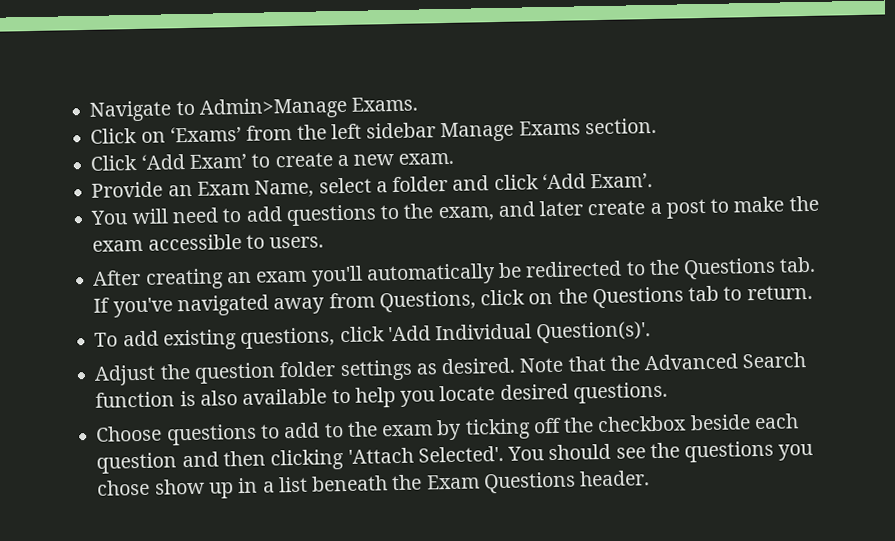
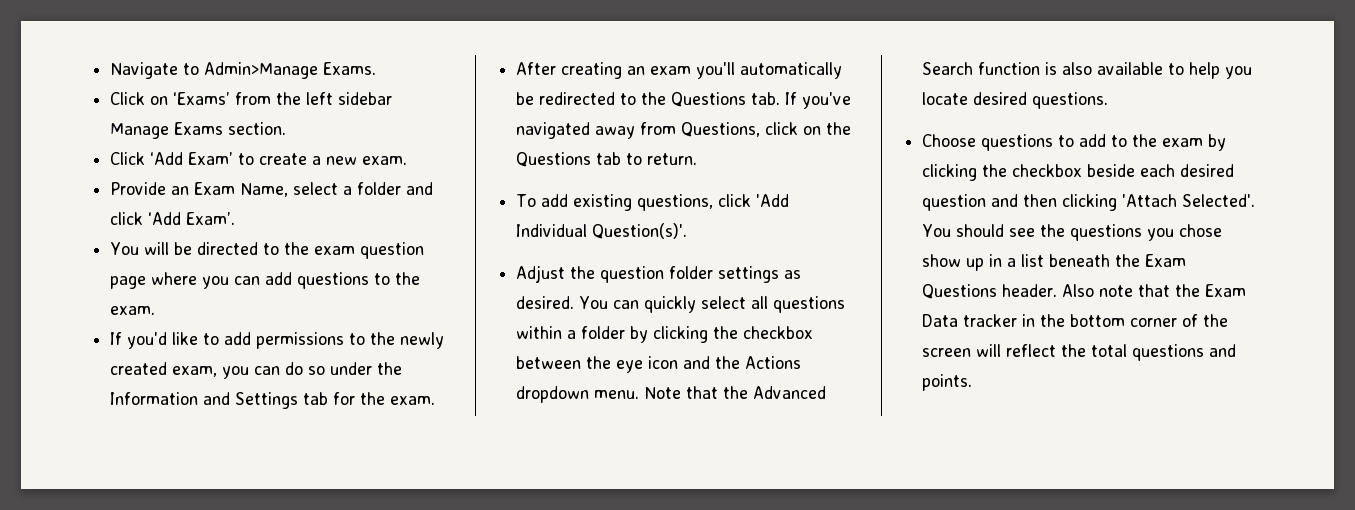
- You will need to add questions to the exam, and later create a post to make the exam accessible to users.
+ You will be directed to the exam question page where you can add questions to the exam.
+ If you'd like to add permissions to the newly created exam, you can do so under the Information and Settings tab for the exam.
+ You can quickly select all questions within a folder by clicking the checkbox between the eye icon and the Actions dropdown menu.
- Choose questions to add to the exam by ticking off the checkbox beside each question and then clicking 'Attach Selected'.
+ Choose questions to add to the exam by clicking the checkbox beside each desired question and then clicking 'Attach Selected'.
+ Also note that the Exam Data tracker in the bottom corner of the screen will reflect the total questions and points.

